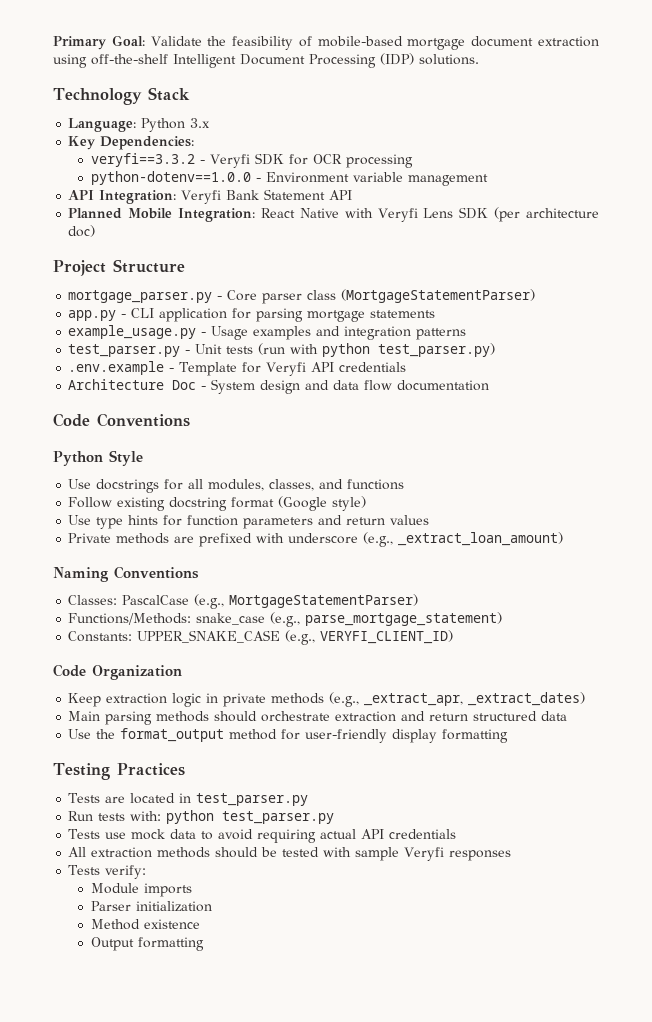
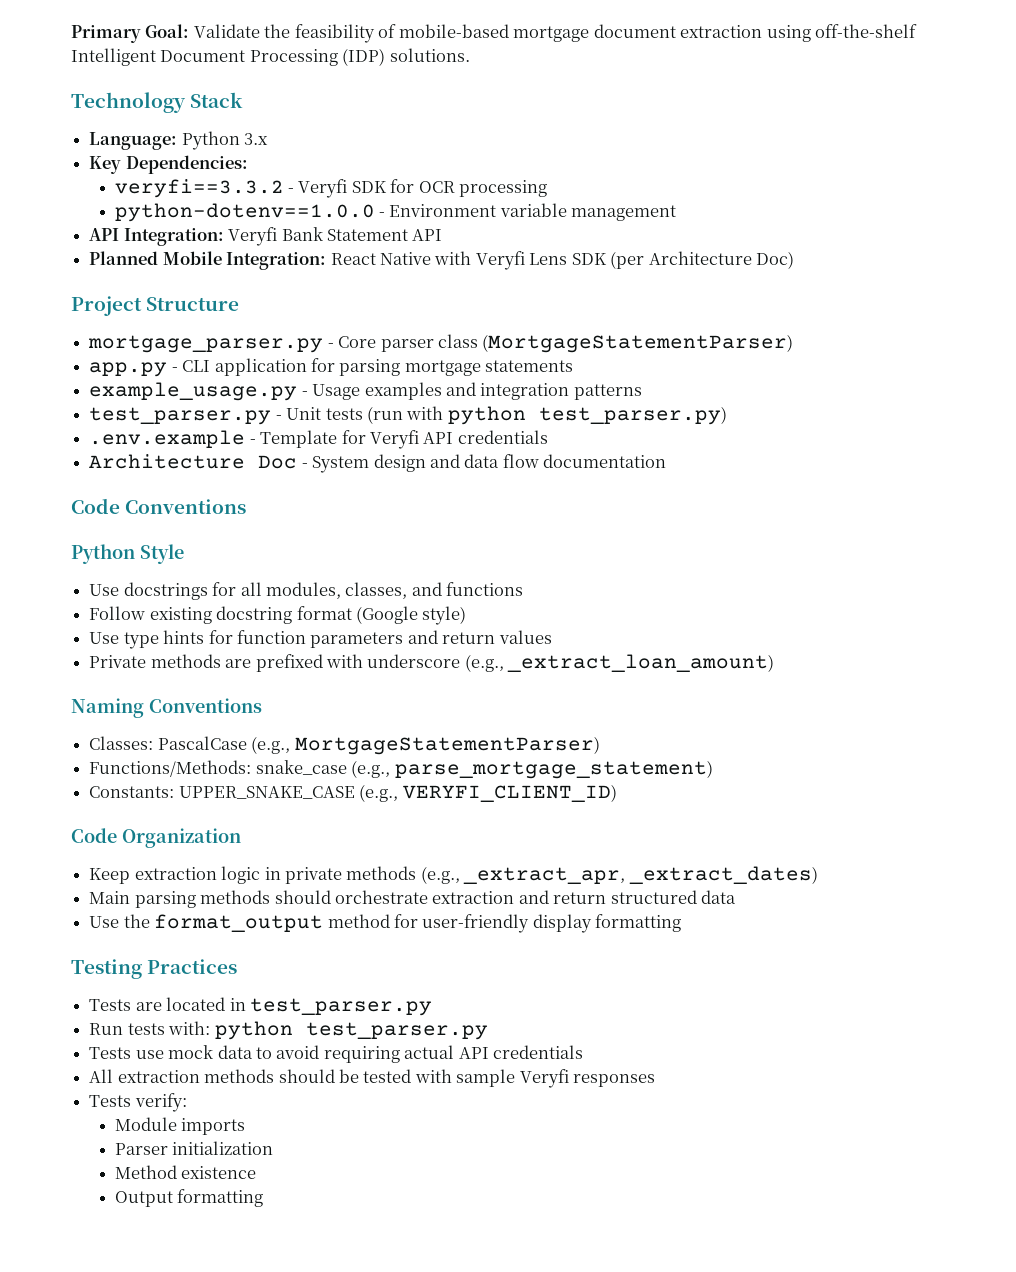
- Planned Mobile Integration: React Native with Veryfi Lens SDK (per architecture doc)
+ Planned Mobile Integration: React Native with Veryfi Lens SDK (per Architecture Doc)

